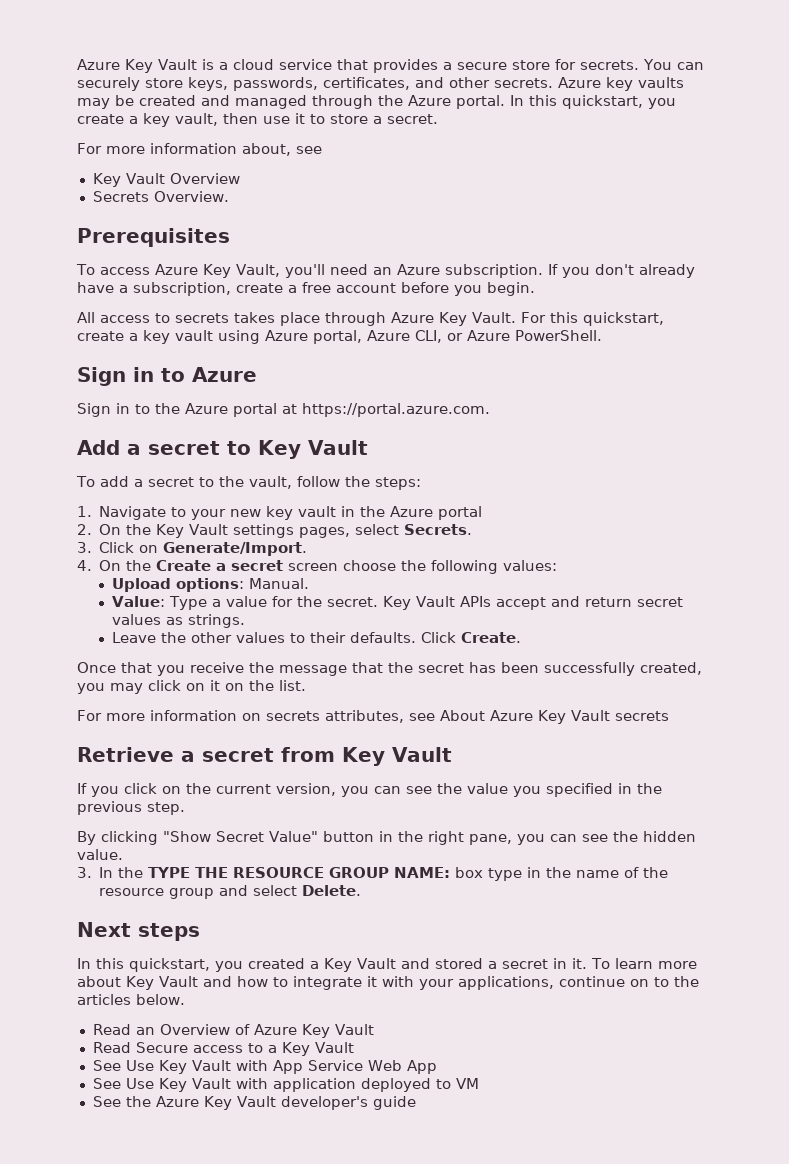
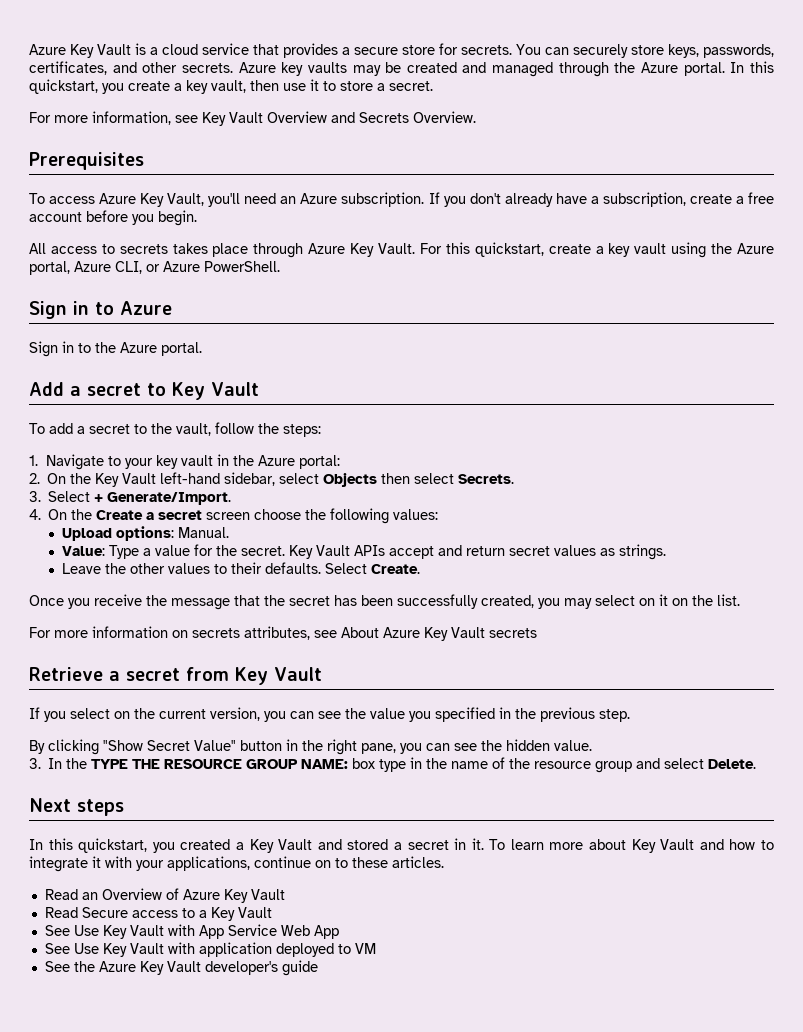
- For more information about, see
- Key Vault Overview
- Secrets Overview.
+ For more information, see Key Vault Overview and Secrets Overview.
- For this quickstart, create a key vault using Azure portal, Azure CLI, or Azure PowerShell.
+ For this quickstart, create a key vault using the Azure portal, Azure CLI, or Azure PowerShell.
- Sign in to the Azure portal at https://portal.azure.com.
+ Sign in to the Azure portal.
- 1. Navigate to your new key vault in the Azure portal
+ 1. Navigate to your key vault in the Azure portal:
- 2. On the Key Vault settings pages, select Secrets.
+ 2. On the Key Vault left-hand sidebar, select Objects then select Secrets.
- 3. Click on Generate/Import.
+ 3. Select + Generate/Import.
- Click Create.
+ Select Create.
- Once that you receive the message that the secret has been successfully created, you may click on it on the list.
+ Once you receive the message that the secret has been successfully created, you may select on it on the list.
- If you click on the current version, you can see the value you specified in the previous step.
+ If you select on the current version, you can see the value you specified in the previous step.
- To learn more about Key Vault and how to integrate it with your applications, continue on to the articles below.
+ To learn more about Key Vault and how to integrate it with your applications, continue on to these articles.

